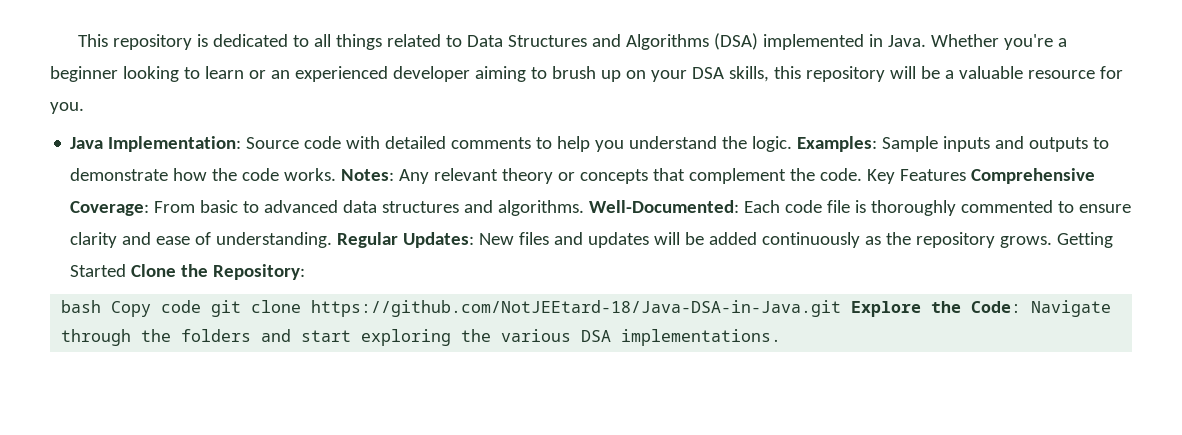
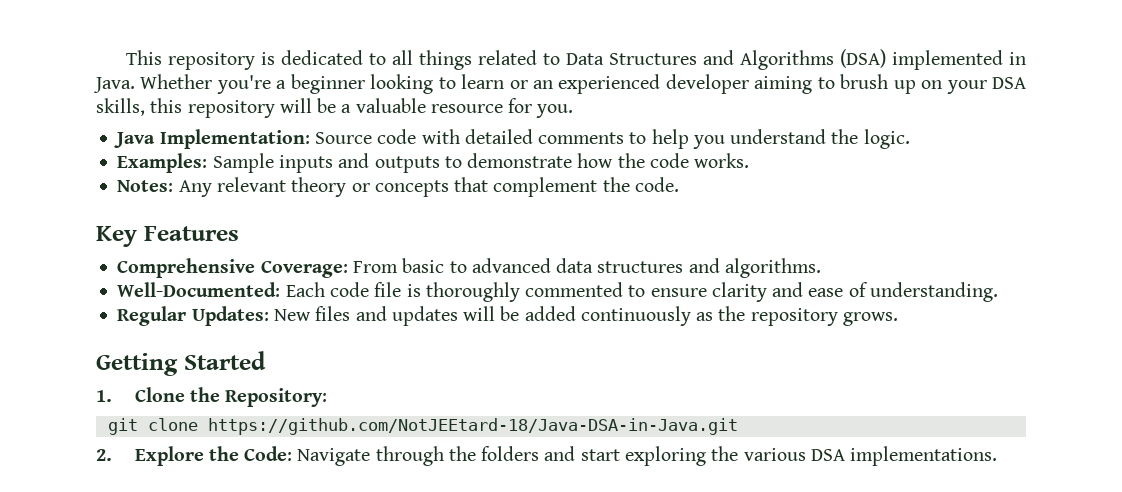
- Source code with detailed comments to help you understand the logic. Examples:
+ Source code with detailed comments to help you understand the logic.
+ Examples:
- Sample inputs and outputs to demonstrate how the code works. Notes:
+ Sample inputs and outputs to demonstrate how the code works.
+ Notes:
- Any relevant theory or concepts that complement the code. Key Features Comprehensive Coverage:
+ Any relevant theory or concepts that complement the code.
+ Key Features
+ Comprehensive Coverage:
- From basic to advanced data structures and algorithms. Well-Documented:
+ From basic to advanced data structures and algorithms.
+ Well-Documented:
- Each code file is thoroughly commented to ensure clarity and ease of understanding. Regular Updates:
+ Each code file is thoroughly commented to ensure clarity and ease of understanding.
+ Regular Updates:
- New files and updates will be added continuously as the repository grows. Getting Started Clone the Repository:
+ New files and updates will be added continuously as the repository grows.
+ Getting Started
+ 1. Clone the Repository:
- bash Copy code git clone https://github.com/NotJEEtard-18/Java-DSA-in-Java.git Explore the Code: Navigate through the folders and start exploring the various DSA implementations.
+ git clone https://github.com/NotJEEtard-18/Java-DSA-in-Java.git
+ 2. Explore the Code: Navigate through the folders and start exploring the various DSA implementations.

